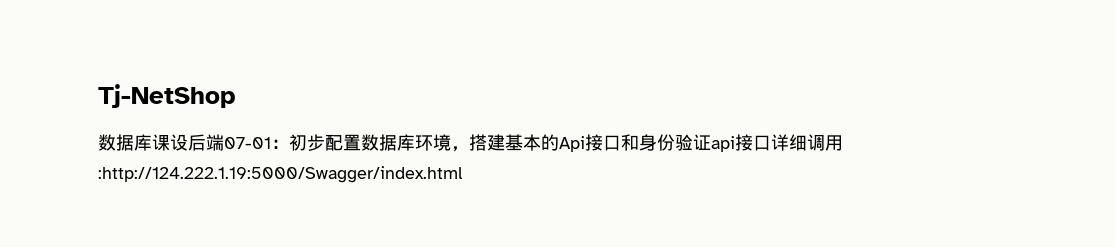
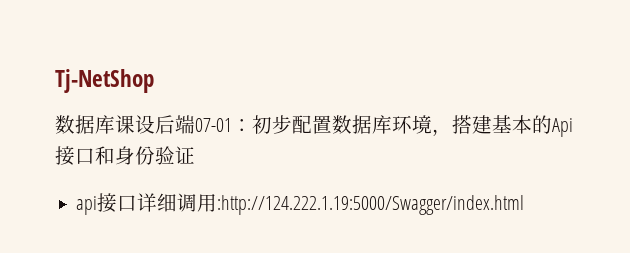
- 数据库课设后端07-01：初步配置数据库环境，搭建基本的Api接口和身份验证api接口详细调用:http://124.222.1.19:5000/Swagger/index.html
+ 数据库课设后端07-01：初步配置数据库环境，搭建基本的Api接口和身份验证
+ api接口详细调用:http://124.222.1.19:5000/Swagger/index.html

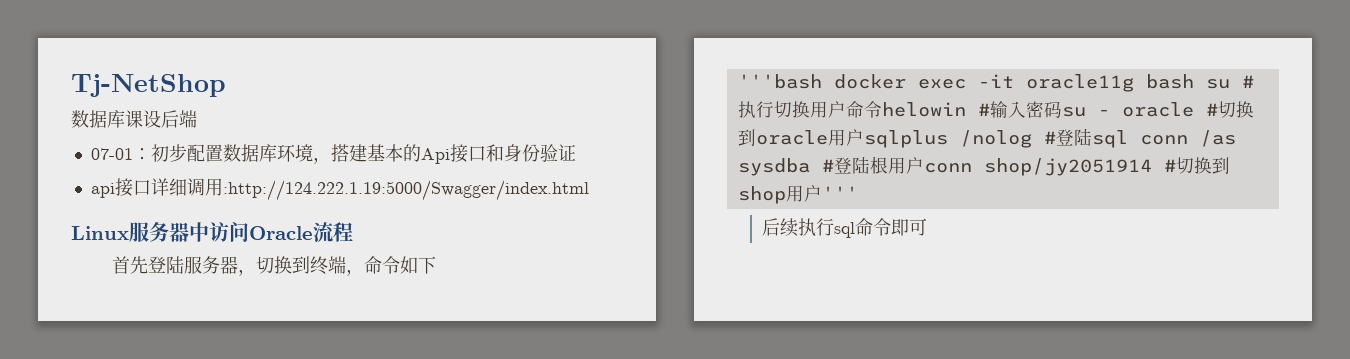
- 数据库课设后端07-01：初步配置数据库环境，搭建基本的Api接口和身份验证
+ 数据库课设后端
+ 07-01：初步配置数据库环境，搭建基本的Api接口和身份验证
+ Linux服务器中访问Oracle流程
+ 首先登陆服务器，切换到终端，命令如下
+ '''bash docker exec -it oracle11g bash su #执行切换用户命令helowin #输入密码su - oracle #切换到oracle用户sqlplus /nolog #登陆sql conn /as sysdba #登陆根用户conn shop/jy2051914 #切换到shop用户'''
+ 后续执行sql命令即可

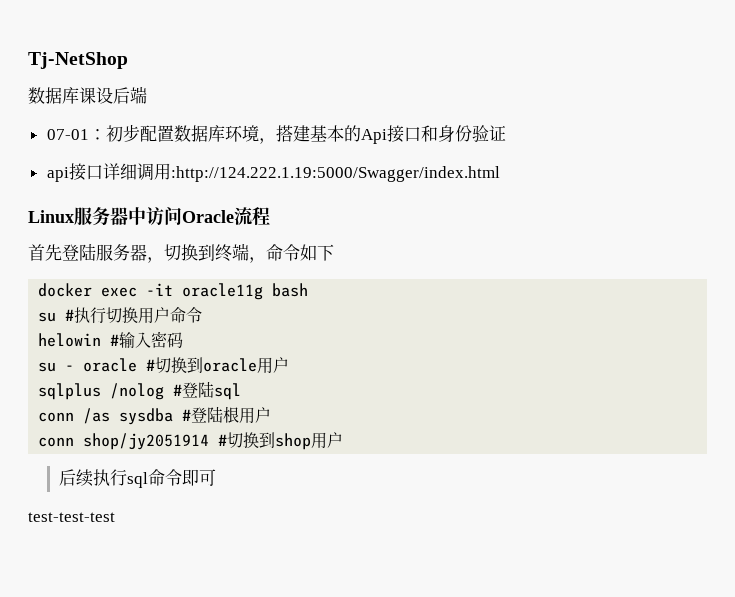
- '''bash docker exec -it oracle11g bash su #执行切换用户命令helowin #输入密码su - oracle #切换到oracle用户sqlplus /nolog #登陆sql conn /as sysdba #登陆根用户conn shop/jy2051914 #切换到shop用户'''
+ docker exec -it oracle11g bash
+ su #执行切换用户命令
+ helowin #输入密码
+ su - oracle #切换到oracle用户
+ sqlplus /nolog #登陆sql
+ conn /as sysdba #登陆根用户
+ conn shop/jy2051914 #切换到shop用户
+ test-test-test

